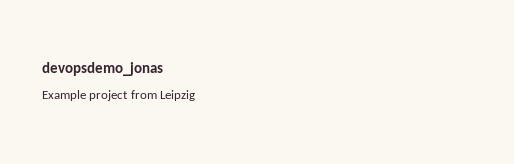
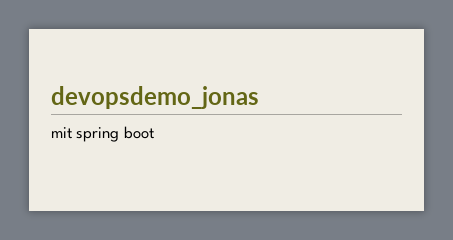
- Example project from Leipzig
+ mit spring boot

